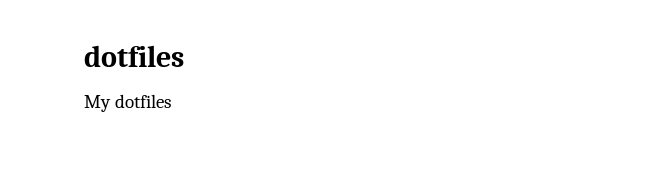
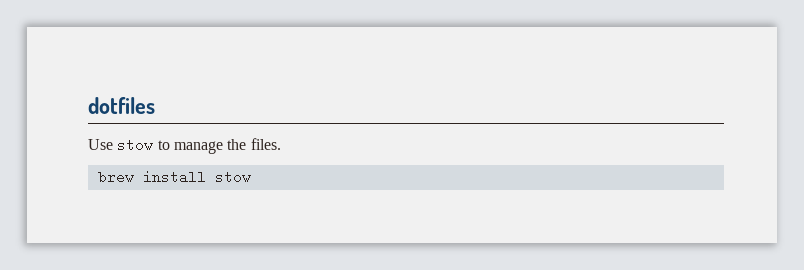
- My dotfiles
+ Use stow to manage the files.
+ brew install stow

